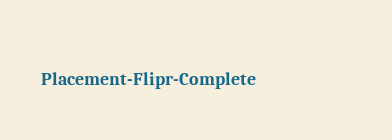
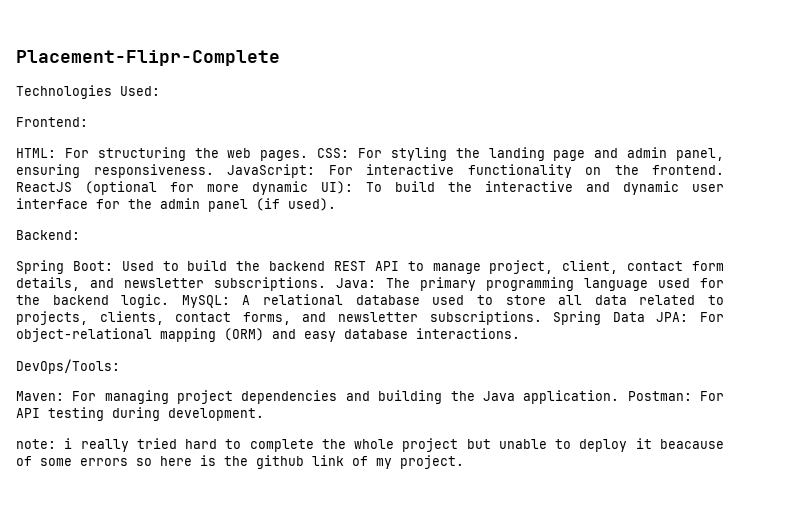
+ Technologies Used:
+ Frontend:
+ HTML: For structuring the web pages. CSS: For styling the landing page and admin panel, ensuring responsiveness. JavaScript: For interactive functionality on the frontend. ReactJS (optional for more dynamic UI): To build the interactive and dynamic user interface for the admin panel (if used).
+ Backend:
+ Spring Boot: Used to build the backend REST API to manage project, client, contact form details, and newsletter subscriptions. Java: The primary programming language used for the backend logic. MySQL: A relational database used to store all data related to projects, clients, contact forms, and newsletter subscriptions. Spring Data JPA: For object-relational mapping (ORM) and easy database interactions.
+ DevOps/Tools:
+ Maven: For managing project dependencies and building the Java application. Postman: For API testing during development.
+ note: i really tried hard to complete the whole project but unable to deploy it beacause of some errors so here is the github link of my project.

